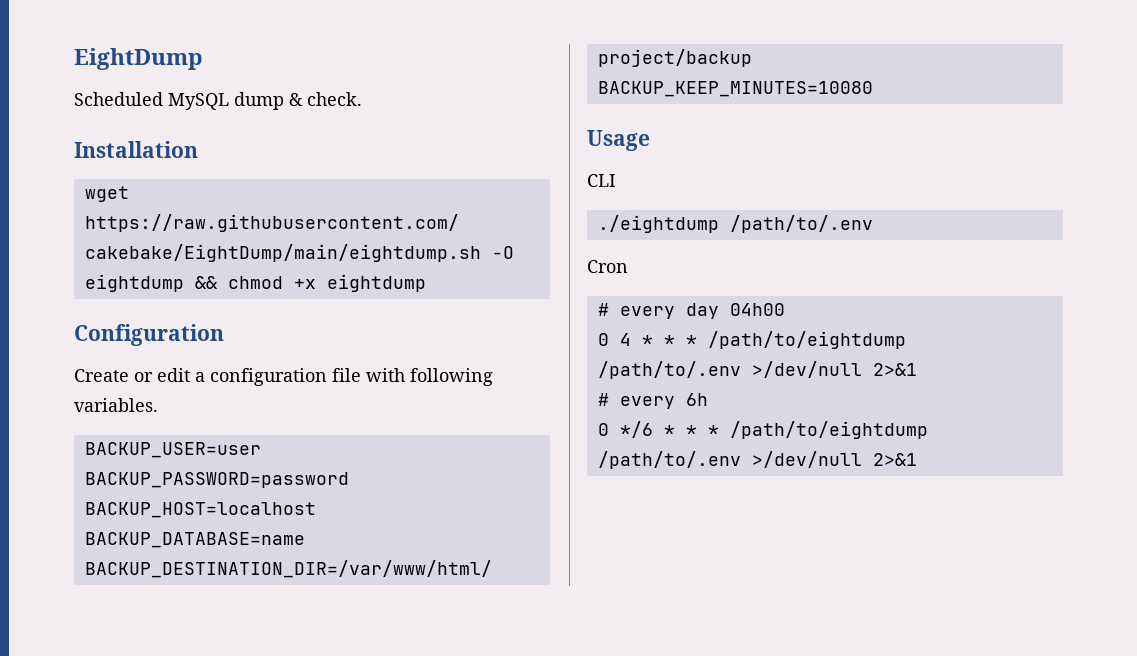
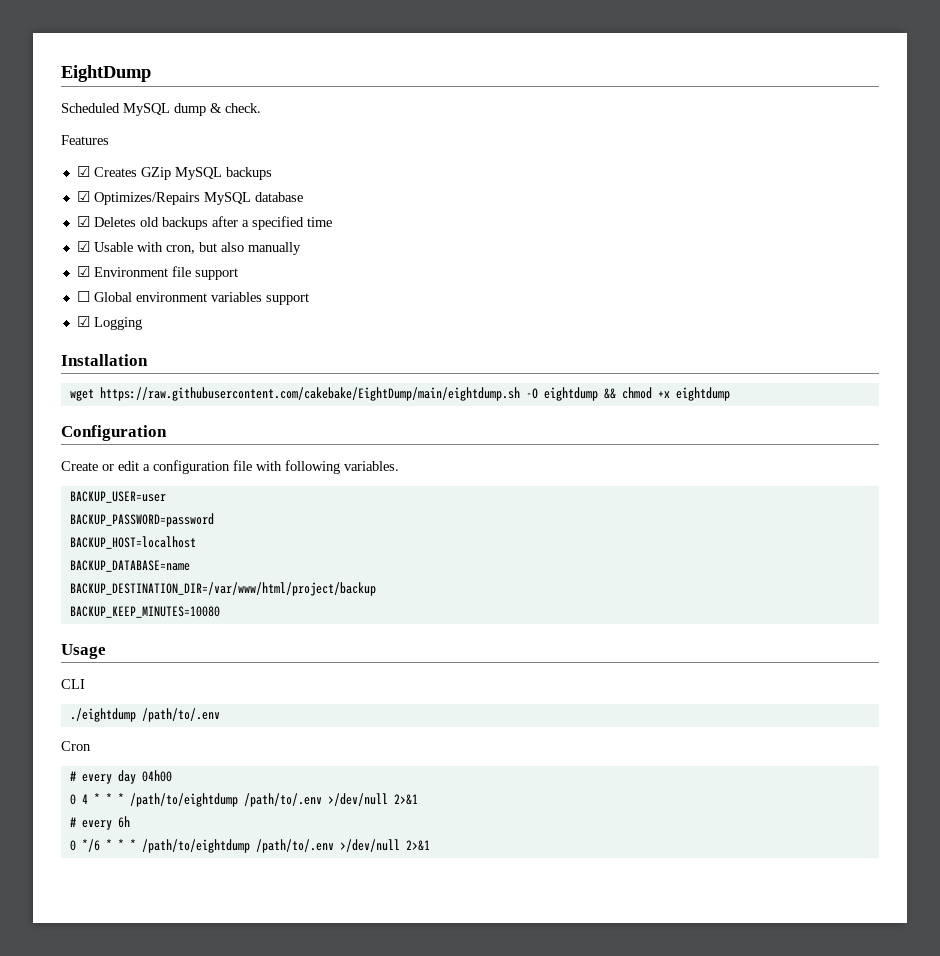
+ Features
+ ☑ Creates GZip MySQL backups
+ ☑ Optimizes/Repairs MySQL database
+ ☑ Deletes old backups after a specified time
+ ☑ Usable with cron, but also manually
+ ☑ Environment file support
+ ☐ Global environment variables support
+ ☑ Logging

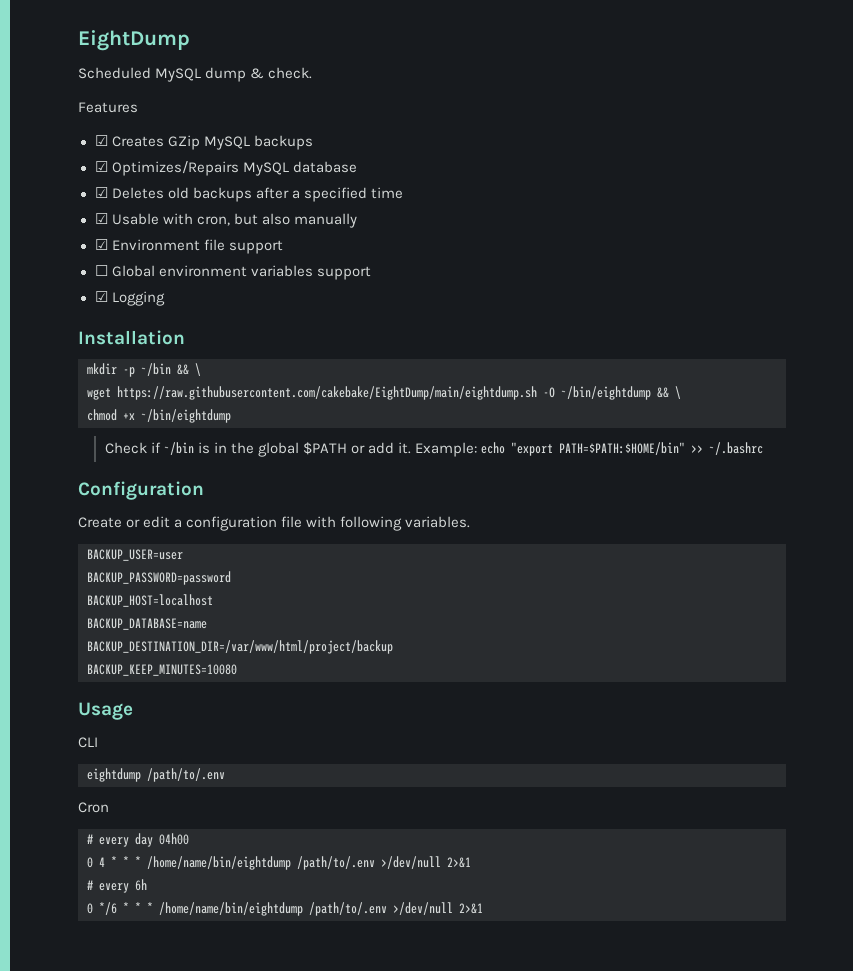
- wget https://raw.githubusercontent.com/cakebake/EightDump/main/eightdump.sh -O eightdump && chmod +x eightdump
+ mkdir -p ~/bin && \
+ wget https://raw.githubusercontent.com/cakebake/EightDump/main/eightdump.sh -O ~/bin/eightdump && \
+ chmod +x ~/bin/eightdump
+ Check if ~/bin is in the global $PATH or add it. Example: echo "export PATH=$PATH:$HOME/bin" >> ~/.bashrc
- ./eightdump /path/to/.env
+ eightdump /path/to/.env
- 0 4 * * * /path/to/eightdump /path/to/.env >/dev/null 2>&1
+ 0 4 * * * /home/name/bin/eightdump /path/to/.env >/dev/null 2>&1
- 0 */6 * * * /path/to/eightdump /path/to/.env >/dev/null 2>&1
+ 0 */6 * * * /home/name/bin/eightdump /path/to/.env >/dev/null 2>&1

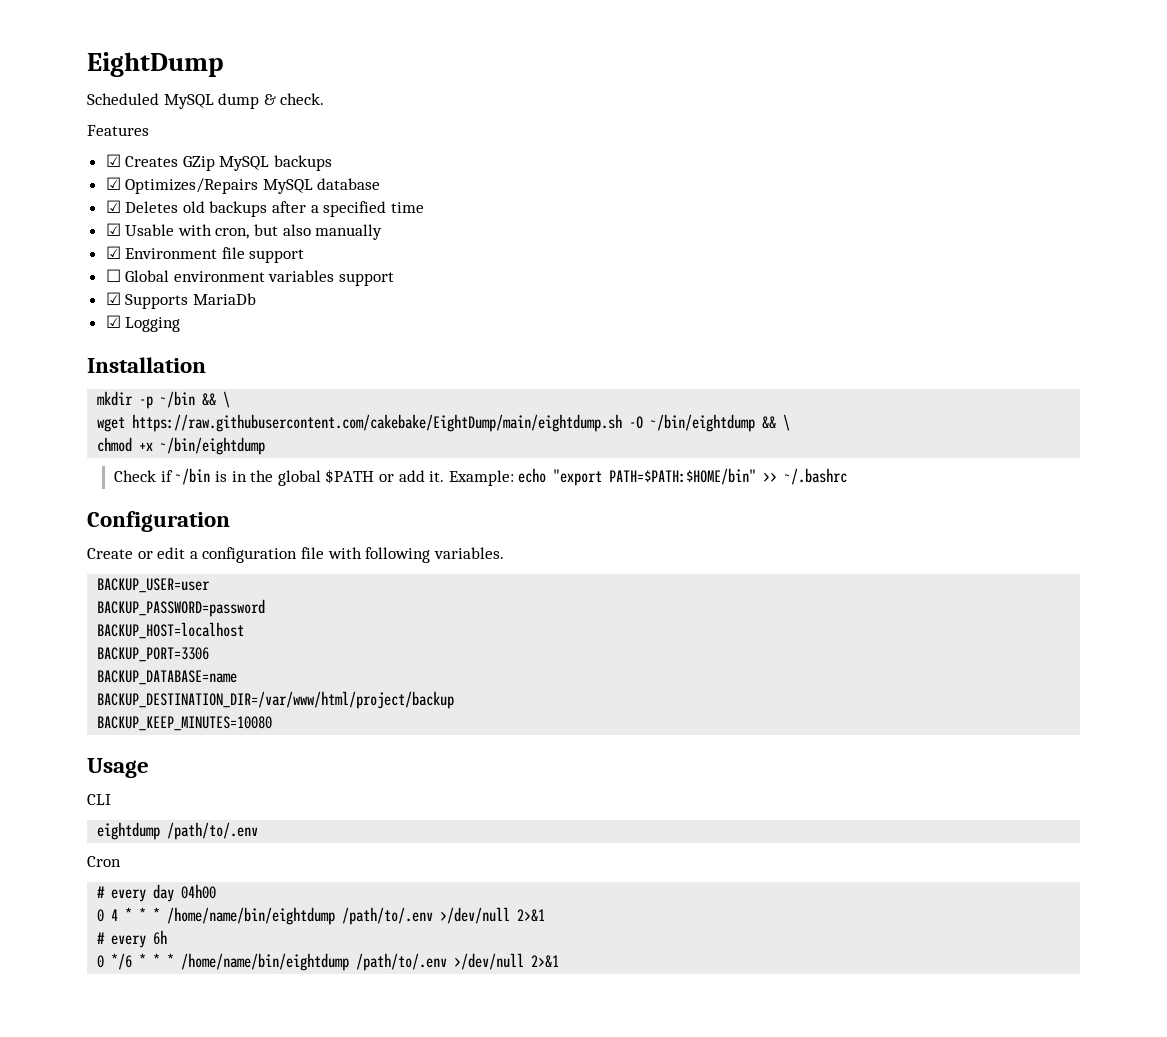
+ ☑ Supports MariaDb
+ BACKUP_PORT=3306

